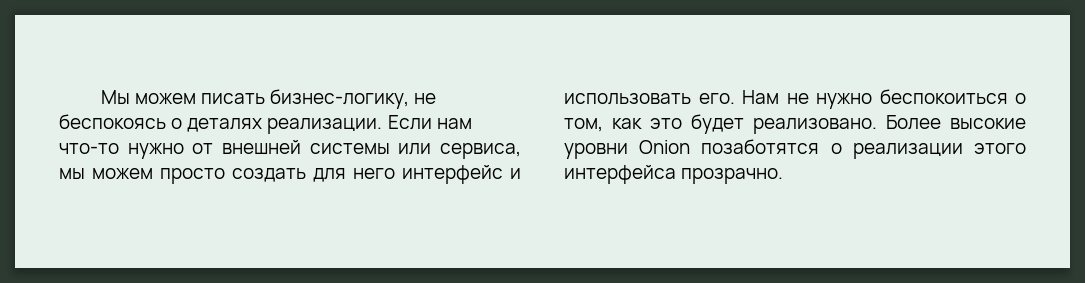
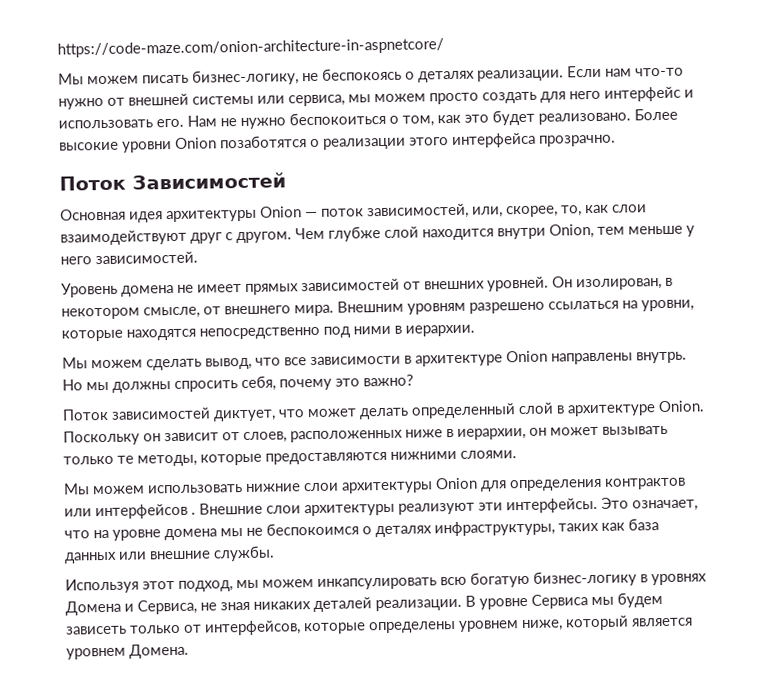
+ https://code-maze.com/onion-architecture-in-aspnetcore/
+ Поток Зависимостей
+ Основная идея архитектуры Onion — поток зависимостей, или, скорее, то, как слои взаимодействуют друг с другом. Чем глубже слой находится внутри Onion, тем меньше у него зависимостей.
+ Уровень домена не имеет прямых зависимостей от внешних уровней. Он изолирован, в некотором смысле, от внешнего мира. Внешним уровням разрешено ссылаться на уровни, которые находятся непосредственно под ними в иерархии.
+ Мы можем сделать вывод, что все зависимости в архитектуре Onion направлены внутрь. Но мы должны спросить себя, почему это важно?
+ Поток зависимостей диктует, что может делать определенный слой в архитектуре Onion. Поскольку он зависит от слоев, расположенных ниже в иерархии, он может вызывать только те методы, которые предоставляются нижними слоями.
+ Мы можем использовать нижние слои архитектуры Onion для определения контрактов или интерфейсов . Внешние слои архитектуры реализуют эти интерфейсы. Это означает, что на уровне домена мы не беспокоимся о деталях инфраструктуры, таких как база данных или внешние службы.
+ Используя этот подход, мы можем инкапсулировать всю богатую бизнес-логику в уровнях Домена и Сервиса, не зная никаких деталей реализации. В уровне Сервиса мы будем зависеть только от интерфейсов, которые определены уровнем ниже, который является уровнем Домена.

